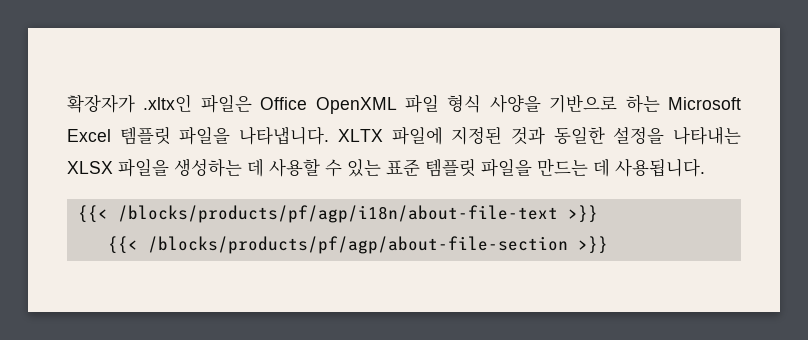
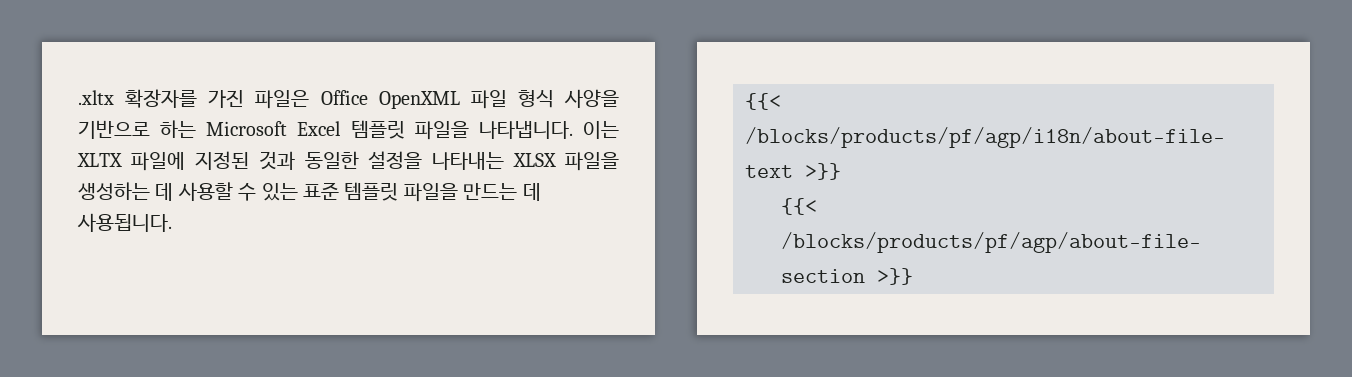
- 확장자가 .xltx인 파일은 Office OpenXML 파일 형식 사양을 기반으로 하는 Microsoft Excel 템플릿 파일을 나타냅니다.
+ .xltx 확장자를 가진 파일은 Office OpenXML 파일 형식 사양을 기반으로 하는 Microsoft Excel 템플릿 파일을 나타냅니다.
- XLTX 파일에 지정된 것과 동일한 설정을 나타내는 XLSX 파일을 생성하는 데 사용할 수 있는 표준 템플릿 파일을 만드는 데 사용됩니다.
+ 이는 XLTX 파일에 지정된 것과 동일한 설정을 나타내는 XLSX 파일을 생성하는 데 사용할 수 있는 표준 템플릿 파일을 만드는 데 사용됩니다.

